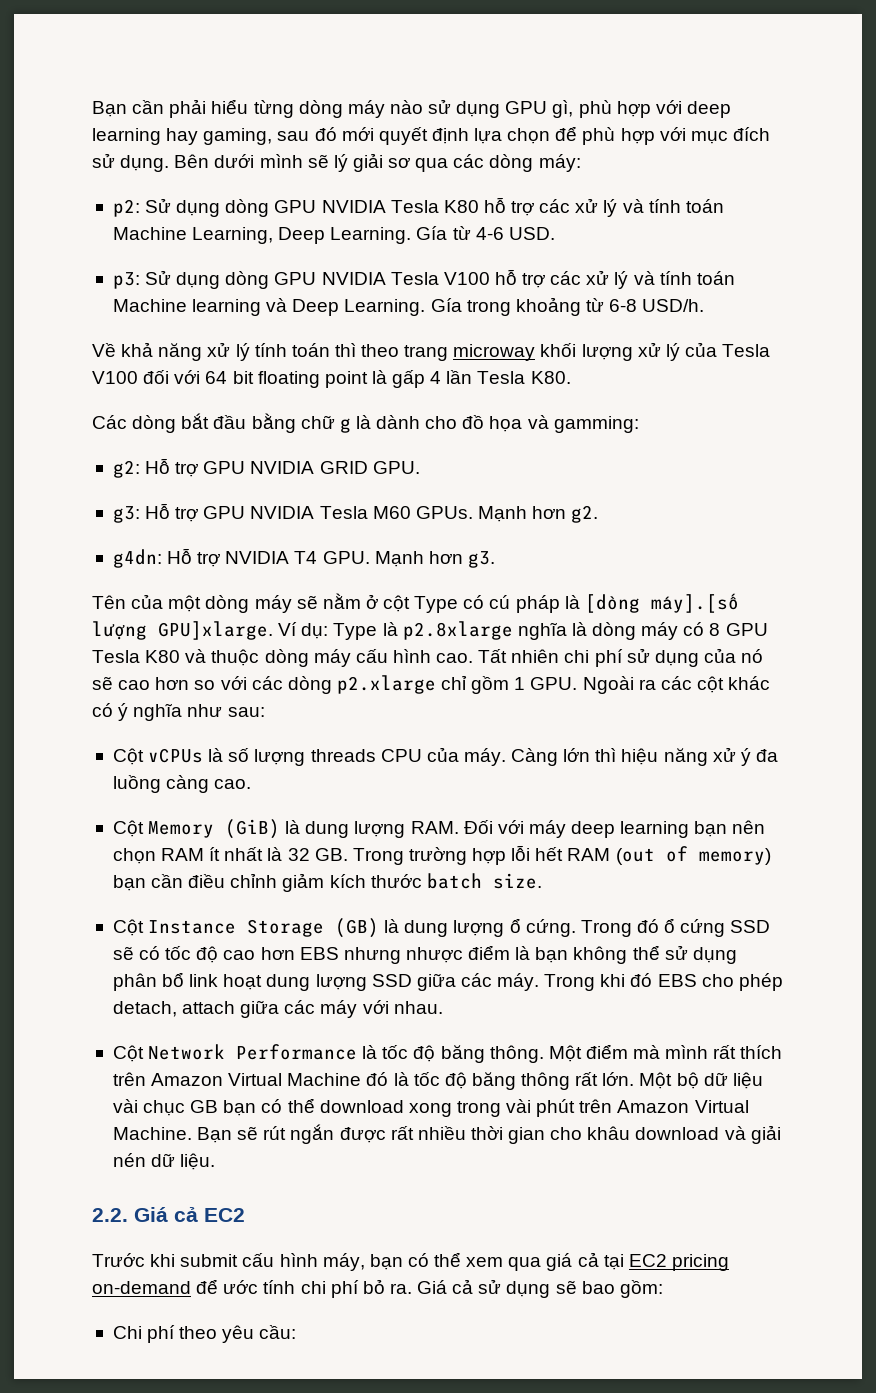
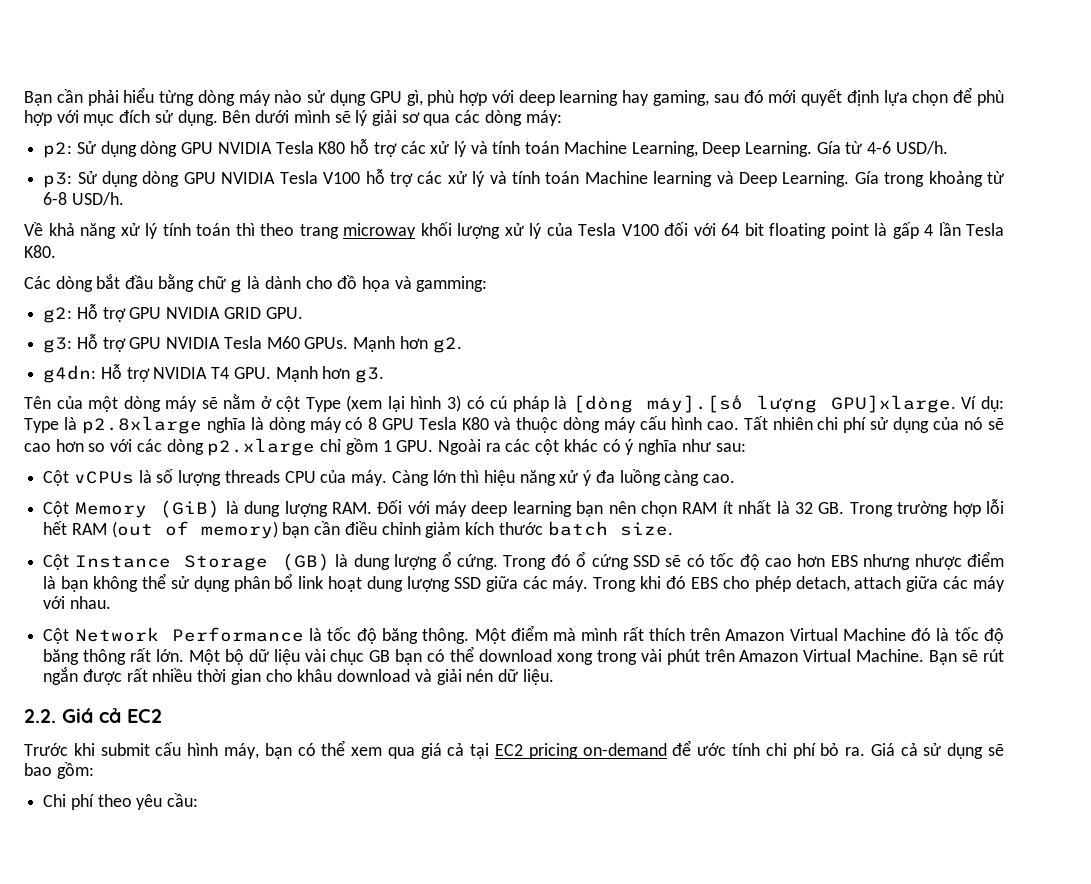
- Gía từ 4-6 USD.
+ Gía từ 4-6 USD/h.
- Tên của một dòng máy sẽ nằm ở cột Type có cú pháp là [dòng máy].[số lượng GPU]xlarge.
+ Tên của một dòng máy sẽ nằm ở cột Type (xem lại hình 3) có cú pháp là [dòng máy].[số lượng GPU]xlarge.

